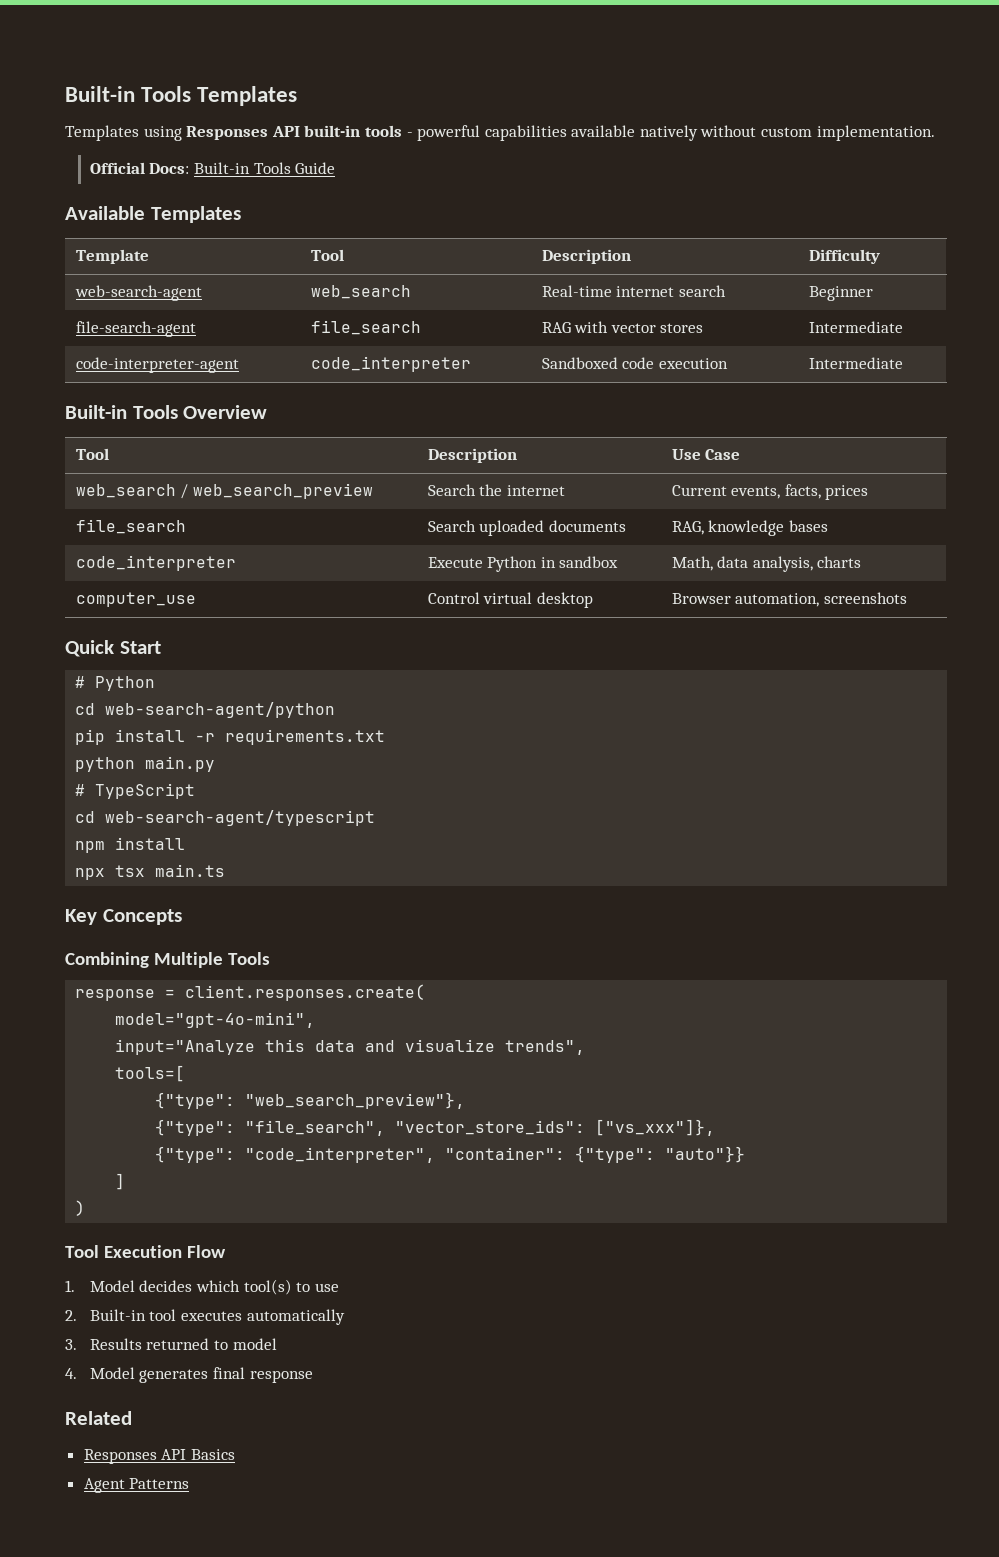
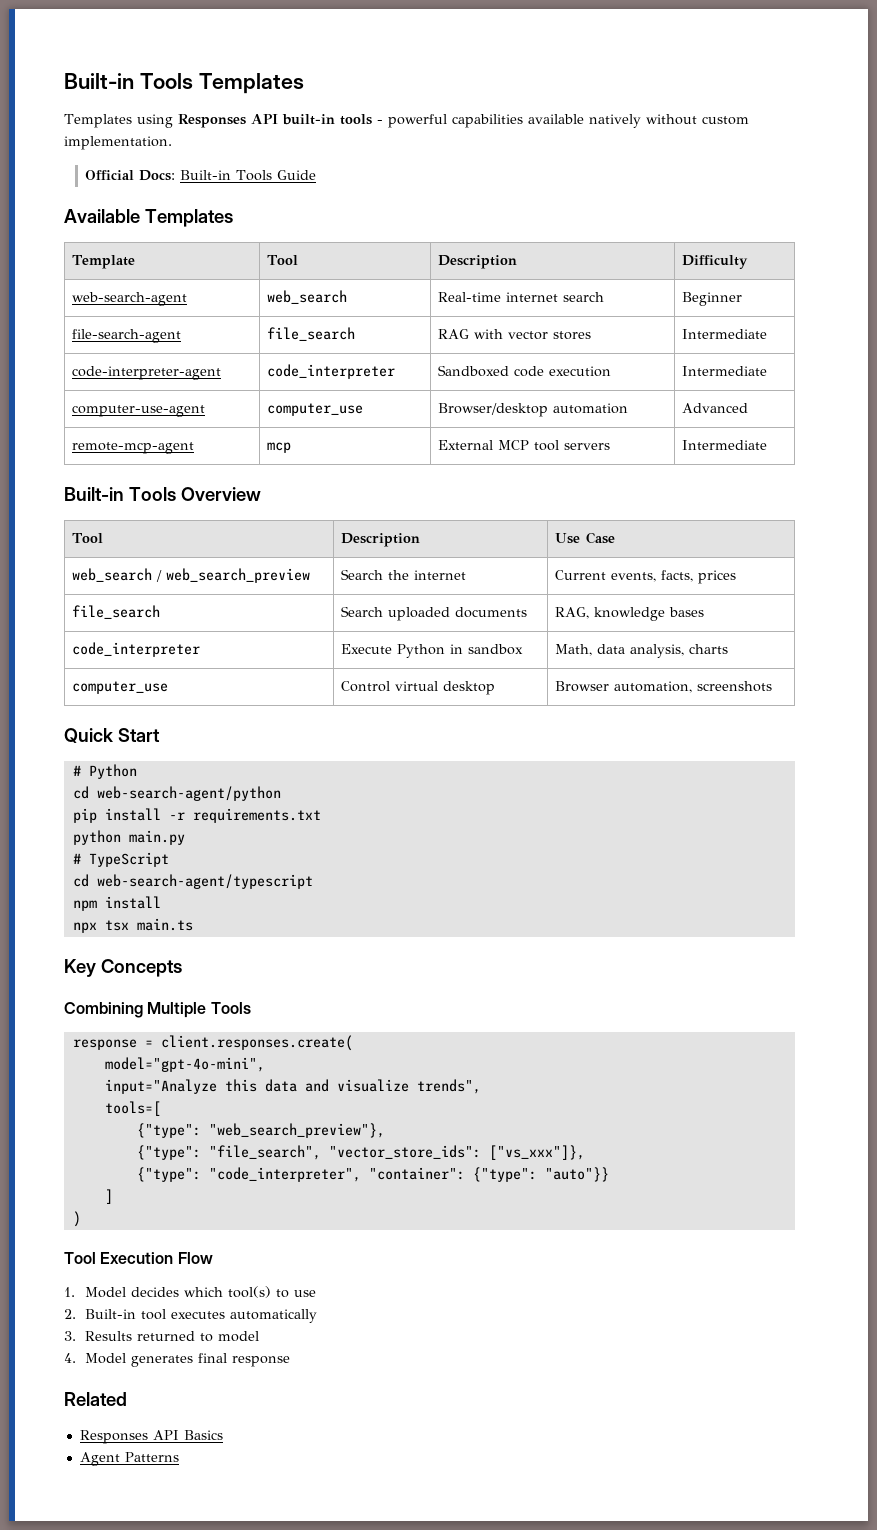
+ computer-use-agent | computer_use | Browser/desktop automation | Advanced
+ remote-mcp-agent | mcp | External MCP tool servers | Intermediate

